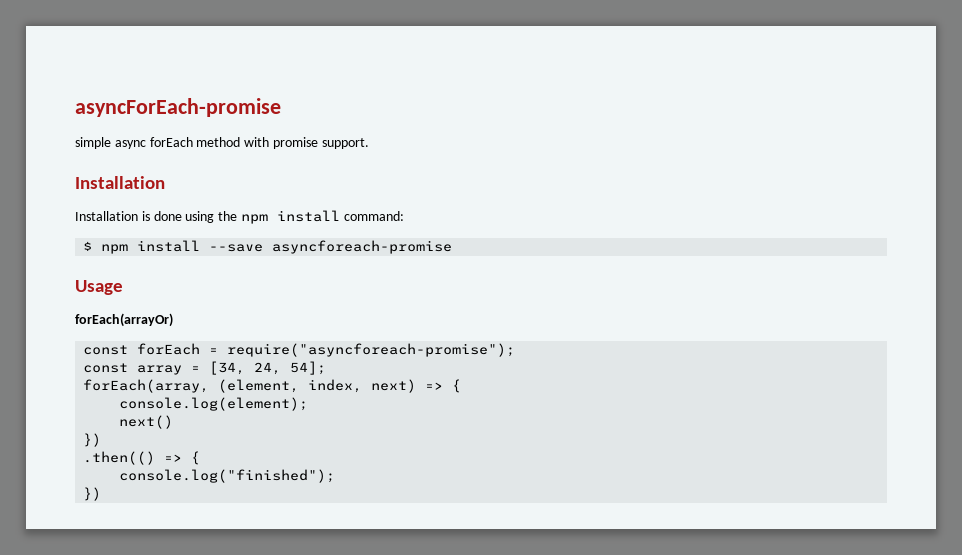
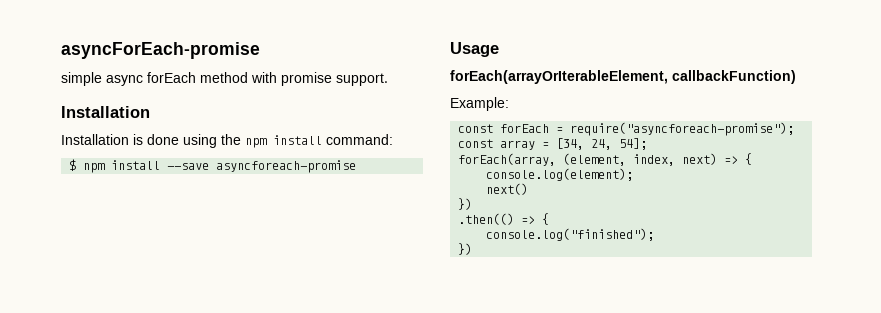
- forEach(arrayOr)
+ forEach(arrayOrIterableElement, callbackFunction)
+ Example:

